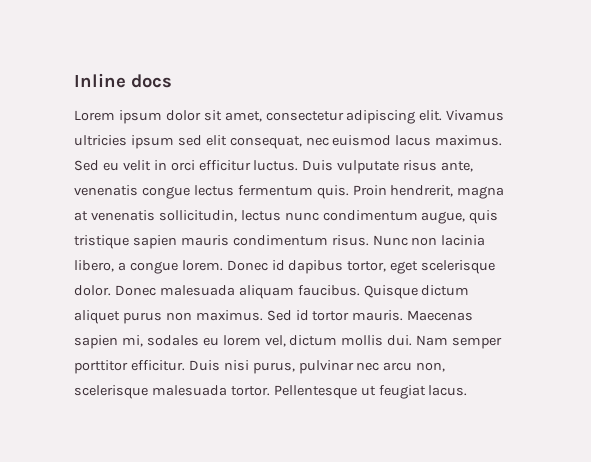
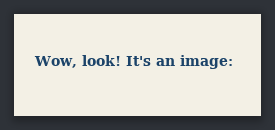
- Inline docs
- Lorem ipsum dolor sit amet, consectetur adipiscing elit. Vivamus ultricies ipsum sed elit consequat, nec euismod lacus maximus. Sed eu velit in orci efficitur luctus. Duis vulputate risus ante, venenatis congue lectus fermentum quis. Proin hendrerit, magna at venenatis sollicitudin, lectus nunc condimentum augue, quis tristique sapien mauris condimentum risus. Nunc non lacinia libero, a congue lorem. Donec id dapibus tortor, eget scelerisque dolor. Donec malesuada aliquam faucibus. Quisque dictum aliquet purus non maximus. Sed id tortor mauris. Maecenas sapien mi, sodales eu lorem vel, dictum mollis dui. Nam semper porttitor efficitur. Duis nisi purus, pulvinar nec arcu non, scelerisque malesuada tortor. Pellentesque ut feugiat lacus.
+ Wow, look! It's an image:

